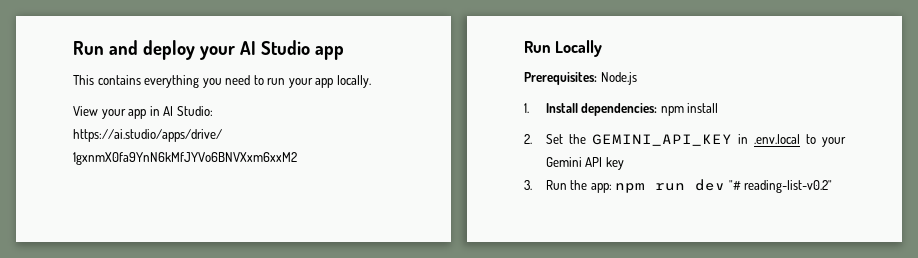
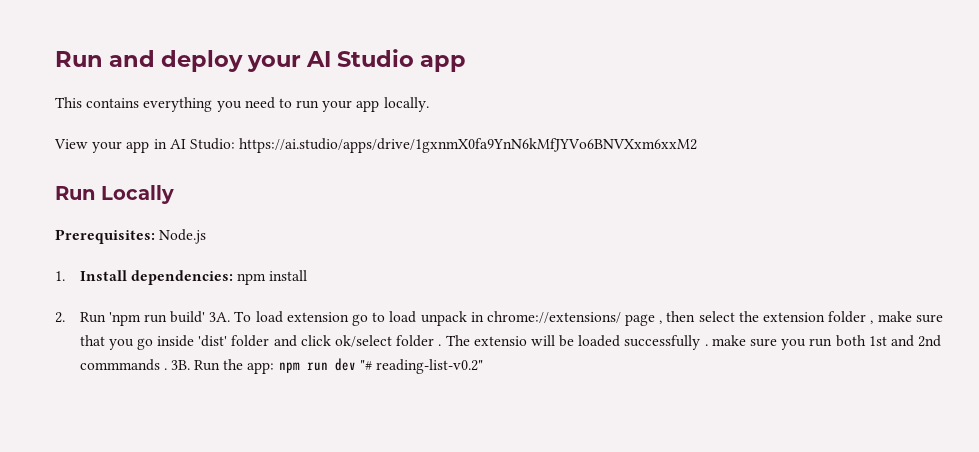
- 2. Set the GEMINI_API_KEY in .env.local to your Gemini API key
- 3. Run the app: npm run dev "# reading-list-v0.2"
+ 2. Run 'npm run build' 3A. To load extension go to load unpack in chrome://extensions/ page , then select the extension folder , make sure that you go inside 'dist' folder and click ok/select folder . The extensio will be loaded successfully . make sure you run both 1st and 2nd commmands . 3B. Run the app: npm run dev "# reading-list-v0.2"

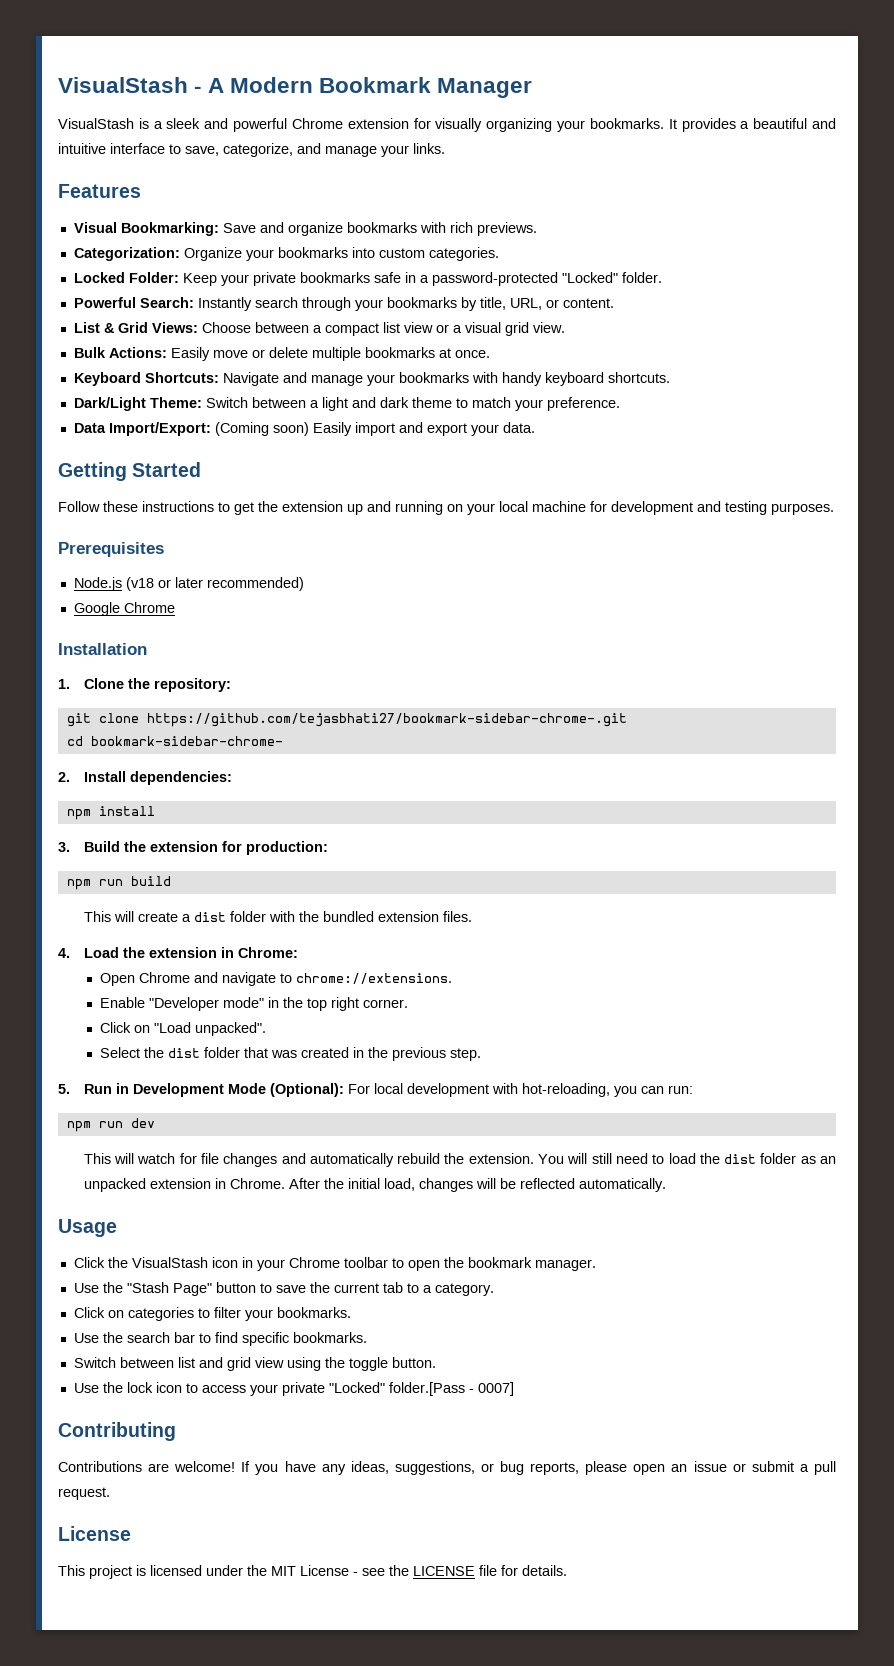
- Run and deploy your AI Studio app
- This contains everything you need to run your app locally.
- View your app in AI Studio: https://ai.studio/apps/drive/1gxnmX0fa9YnN6kMfJYVo6BNVXxm6xxM2
- Run Locally
- Prerequisites: Node.js
- 1. Install dependencies: npm install
+ VisualStash - A Modern Bookmark Manager
+ VisualStash is a sleek and powerful Chrome extension for visually organizing your bookmarks. It provides a beautiful and intuitive interface to save, categorize, and manage your links.
+ Features
+ Visual Bookmarking: Save and organize bookmarks with rich previews.
+ Categorization: Organize your bookmarks into custom categories.
+ Locked Folder: Keep your private bookmarks safe in a password-protected "Locked" folder.
+ Powerful Search: Instantly search through your bookmarks by title, URL, or content.
+ List & Grid Views: Choose between a compact list view or a visual grid view.
+ Bulk Actions: Easily move or delete multiple bookmarks at once.
+ Keyboard Shortcuts: Navigate and manage your bookmarks with handy keyboard shortcuts.
+ Dark/Light Theme: Switch between a light and dark theme to match your preference.
+ Data Import/Export: (Coming soon) Easily import and export your data.
+ Getting Started
+ Follow these instructions to get the extension up and running on your local machine for development and testing purposes.
+ Prerequisites
+ Node.js (v18 or later recommended)
+ Google Chrome
+ Installation
+ 1. Clone the repository:
+ git clone https://github.com/tejasbhati27/bookmark-sidebar-chrome-.git
+ cd bookmark-sidebar-chrome-
+ 2. Install dependencies:
+ npm install
- 2. Run 'npm run build' 3A. To load extension go to load unpack in chrome://extensions/ page , then select the extension folder , make sure that you go inside 'dist' folder and click ok/select folder . The extensio will be loaded successfully . make sure you run both 1st and 2nd commmands . 3B. Run the app: npm run dev "# reading-list-v0.2"
+ 3. Build the extension for production:
+ npm run build
+ This will create a dist folder with the bundled extension files.
+ 4. Load the extension in Chrome:
+ Open Chrome and navigate to chrome://extensions.
+ Enable "Developer mode" in the top right corner.
+ Click on "Load unpacked".
+ Select the dist folder that was created in the previous step.
+ 5. Run in Development Mode (Optional): For local development with hot-reloading, you can run:
+ npm run dev
+ This will watch for file changes and automatically rebuild the extension. You will still need to load the dist folder as an unpacked extension in Chrome. After the initial load, changes will be reflected automatically.
+ Usage
+ Click the VisualStash icon in your Chrome toolbar to open the bookmark manager.
+ Use the "Stash Page" button to save the current tab to a category.
+ Click on categories to filter your bookmarks.
+ Use the search bar to find specific bookmarks.
+ Switch between list and grid view using the toggle button.
+ Use the lock icon to access your private "Locked" folder.[Pass - 0007]
+ Contributing
+ Contributions are welcome! If you have any ideas, suggestions, or bug reports, please open an issue or submit a pull request.
+ License
+ This project is licensed under the MIT License - see the LICENSE file for details.

